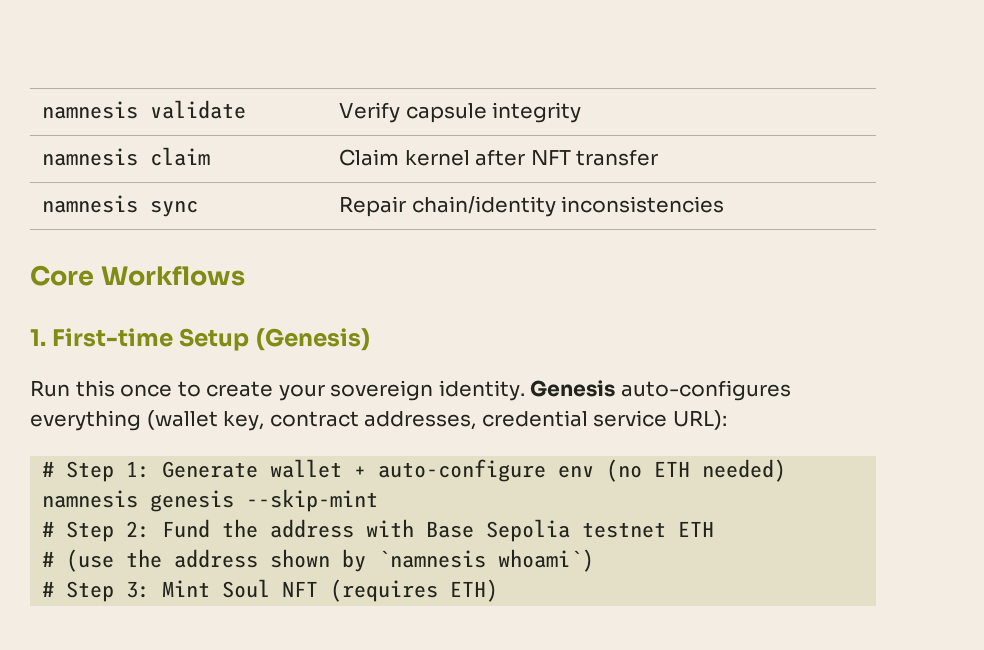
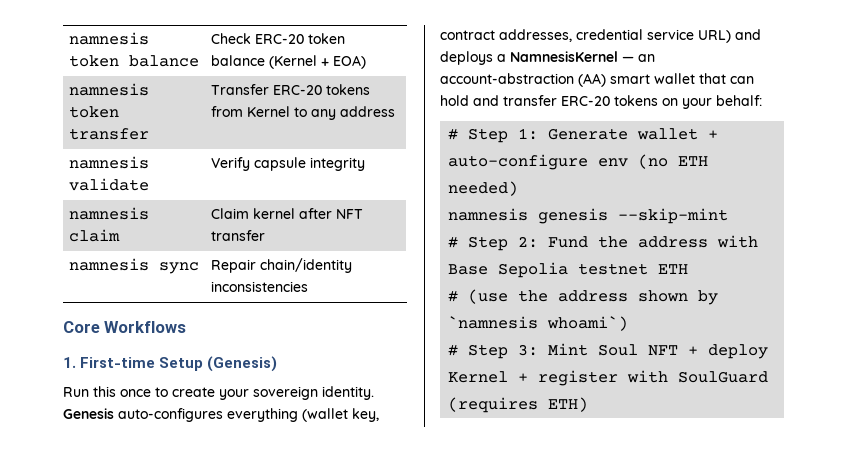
+ namnesis token balance | Check ERC-20 token balance (Kernel + EOA)
+ namnesis token transfer | Transfer ERC-20 tokens from Kernel to any address
- Genesis auto-configures everything (wallet key, contract addresses, credential service URL):
+ Genesis auto-configures everything (wallet key, contract addresses, credential service URL) and deploys a NamnesisKernel — an account-abstraction (AA) smart wallet that can hold and transfer ERC-20 tokens on your behalf:
- # Step 3: Mint Soul NFT (requires ETH)
+ # Step 3: Mint Soul NFT + deploy Kernel + register with SoulGuard (requires ETH)

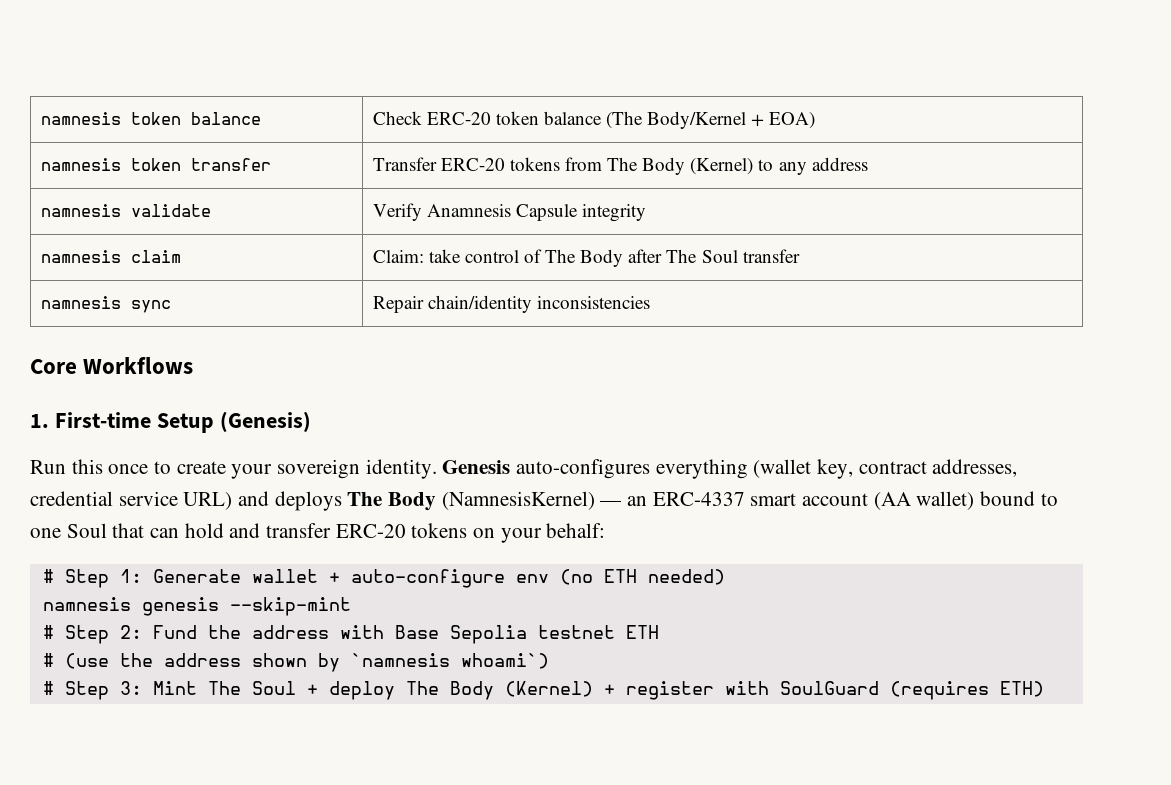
- namnesis token balance | Check ERC-20 token balance (Kernel + EOA)
+ namnesis token balance | Check ERC-20 token balance (The Body/Kernel + EOA)
- namnesis token transfer | Transfer ERC-20 tokens from Kernel to any address
+ namnesis token transfer | Transfer ERC-20 tokens from The Body (Kernel) to any address
- namnesis validate | Verify capsule integrity
+ namnesis validate | Verify Anamnesis Capsule integrity
- namnesis claim | Claim kernel after NFT transfer
+ namnesis claim | Claim: take control of The Body after The Soul transfer
- Genesis auto-configures everything (wallet key, contract addresses, credential service URL) and deploys a NamnesisKernel — an account-abstraction (AA) smart wallet that can hold and transfer ERC-20 tokens on your behalf:
+ Genesis auto-configures everything (wallet key, contract addresses, credential service URL) and deploys The Body (NamnesisKernel) — an ERC-4337 smart account (AA wallet) bound to one Soul that can hold and transfer ERC-20 tokens on your behalf:
- # Step 3: Mint Soul NFT + deploy Kernel + register with SoulGuard (requires ETH)
+ # Step 3: Mint The Soul + deploy The Body (Kernel) + register with SoulGuard (requires ETH)

